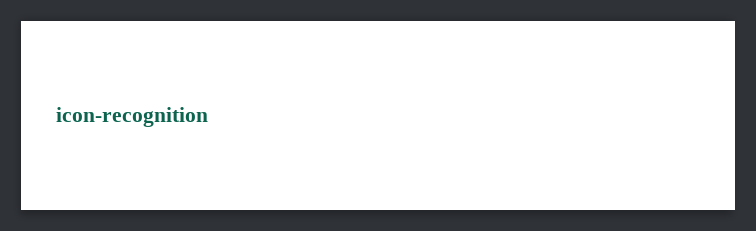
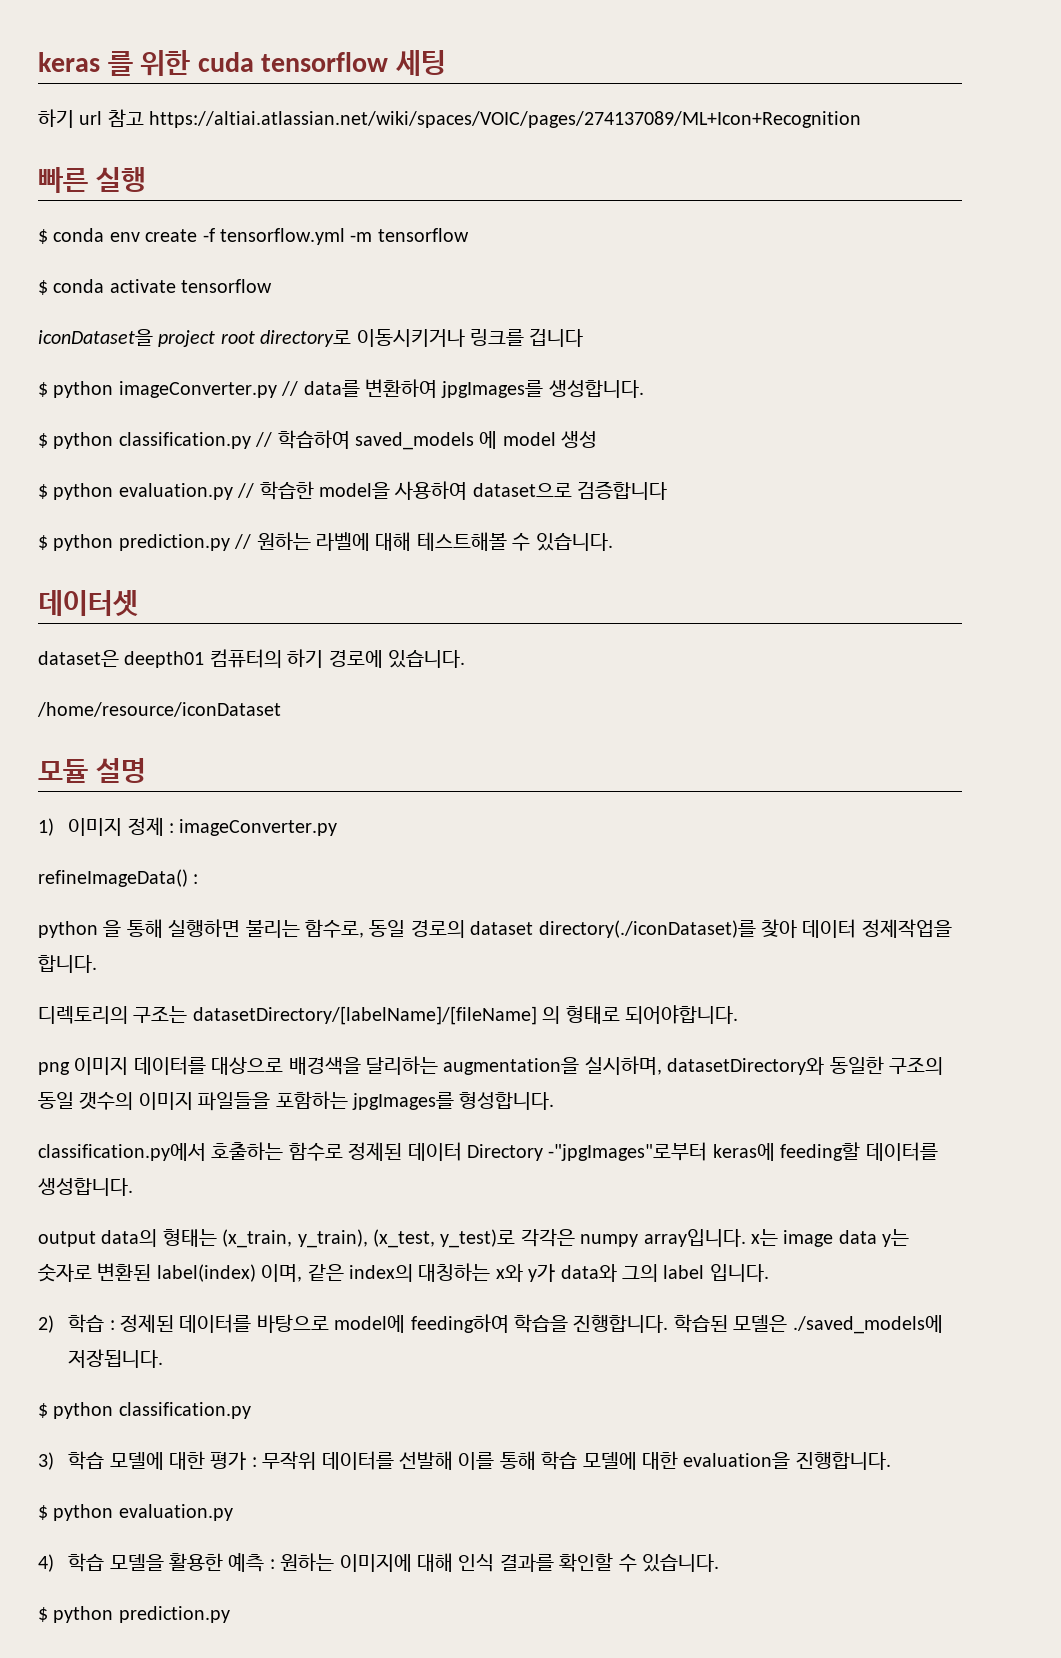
- icon-recognition
+ keras 를 위한 cuda tensorflow 세팅
+ 하기 url 참고 https://altiai.atlassian.net/wiki/spaces/VOIC/pages/274137089/ML+Icon+Recognition
+ 빠른 실행
+ $ conda env create -f tensorflow.yml -m tensorflow
+ $ conda activate tensorflow
+ iconDataset을 project root directory로 이동시키거나 링크를 겁니다
+ $ python imageConverter.py // data를 변환하여 jpgImages를 생성합니다.
+ $ python classification.py // 학습하여 saved_models 에 model 생성
+ $ python evaluation.py // 학습한 model을 사용하여 dataset으로 검증합니다
+ $ python prediction.py // 원하는 라벨에 대해 테스트해볼 수 있습니다.
+ 데이터셋
+ dataset은 deepth01 컴퓨터의 하기 경로에 있습니다.
+ /home/resource/iconDataset
+ 모듈 설명
+ 1) 이미지 정제 : imageConverter.py
+ refineImageData() :
+ python 을 통해 실행하면 불리는 함수로, 동일 경로의 dataset directory(./iconDataset)를 찾아 데이터 정제작업을 합니다.
+ 디렉토리의 구조는 datasetDirectory/[labelName]/[fileName] 의 형태로 되어야합니다.
+ png 이미지 데이터를 대상으로 배경색을 달리하는 augmentation을 실시하며, datasetDirectory와 동일한 구조의 동일 갯수의 이미지 파일들을 포함하는 jpgImages를 형성합니다.
+ classification.py에서 호출하는 함수로 정제된 데이터 Directory -"jpgImages"로부터 keras에 feeding할 데이터를 생성합니다.
+ output data의 형태는 (x_train, y_train), (x_test, y_test)로 각각은 numpy array입니다. x는 image data y는 숫자로 변환된 label(index) 이며, 같은 index의 대칭하는 x와 y가 data와 그의 label 입니다.
+ 2) 학습 : 정제된 데이터를 바탕으로 model에 feeding하여 학습을 진행합니다. 학습된 모델은 ./saved_models에 저장됩니다.
+ $ python classification.py
+ 3) 학습 모델에 대한 평가 : 무작위 데이터를 선발해 이를 통해 학습 모델에 대한 evaluation을 진행합니다.
+ $ python evaluation.py
+ 4) 학습 모델을 활용한 예측 : 원하는 이미지에 대해 인식 결과를 확인할 수 있습니다.
+ $ python prediction.py

